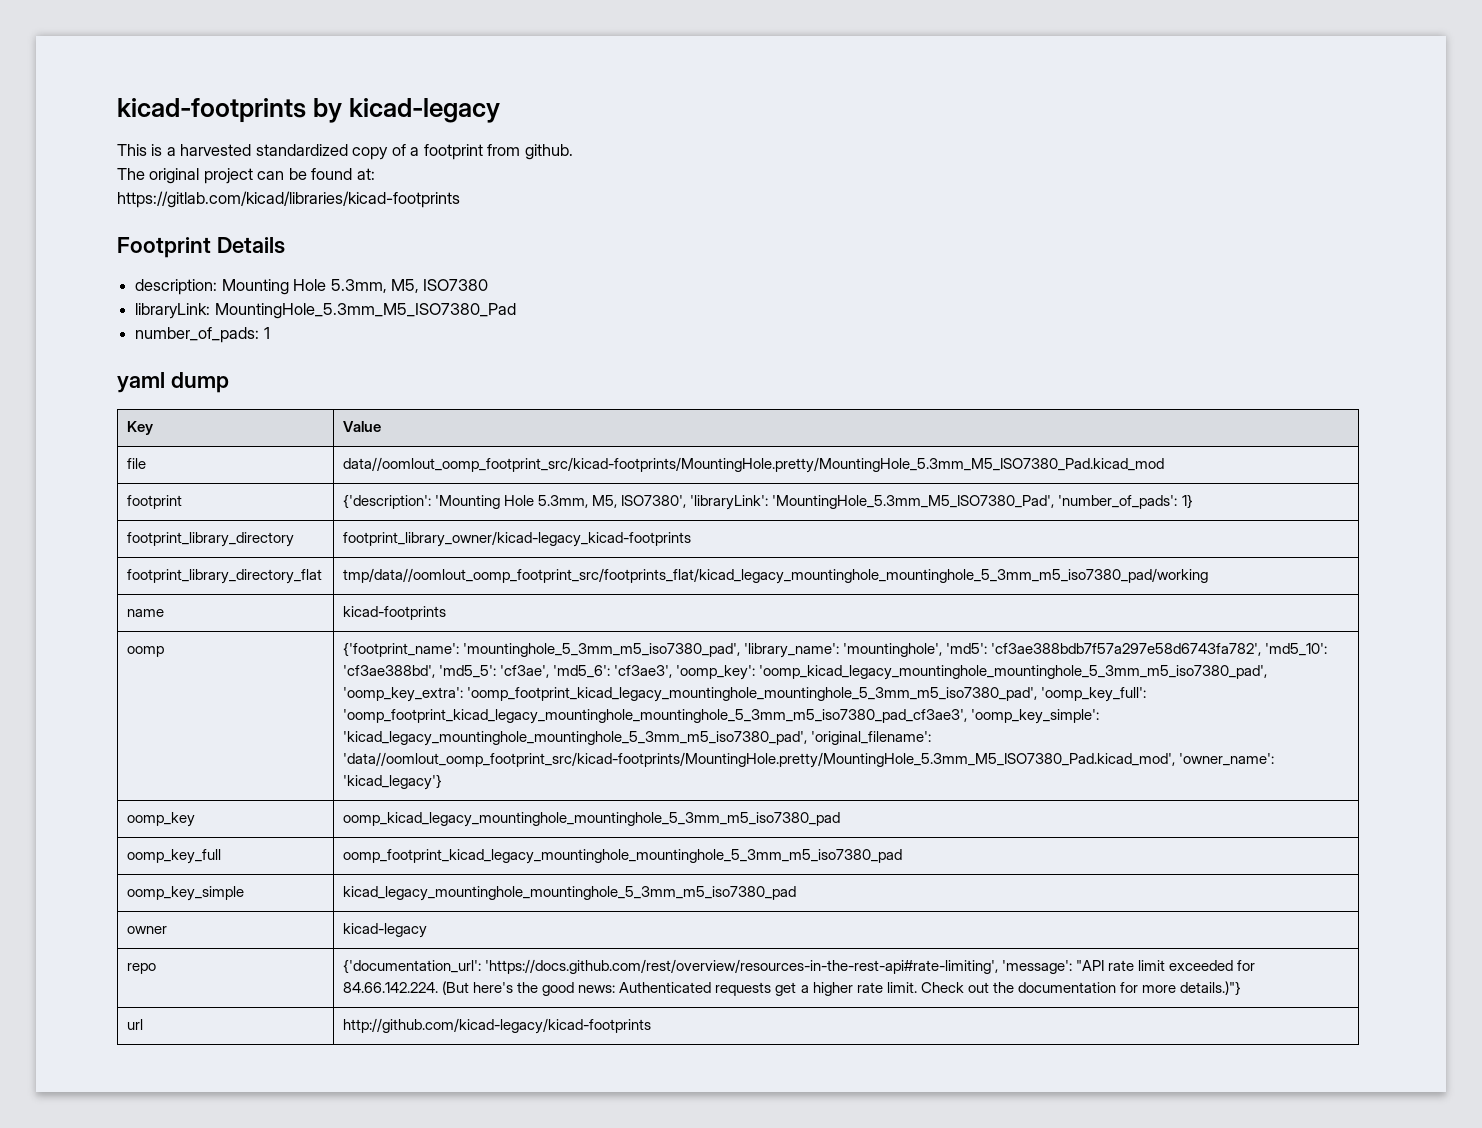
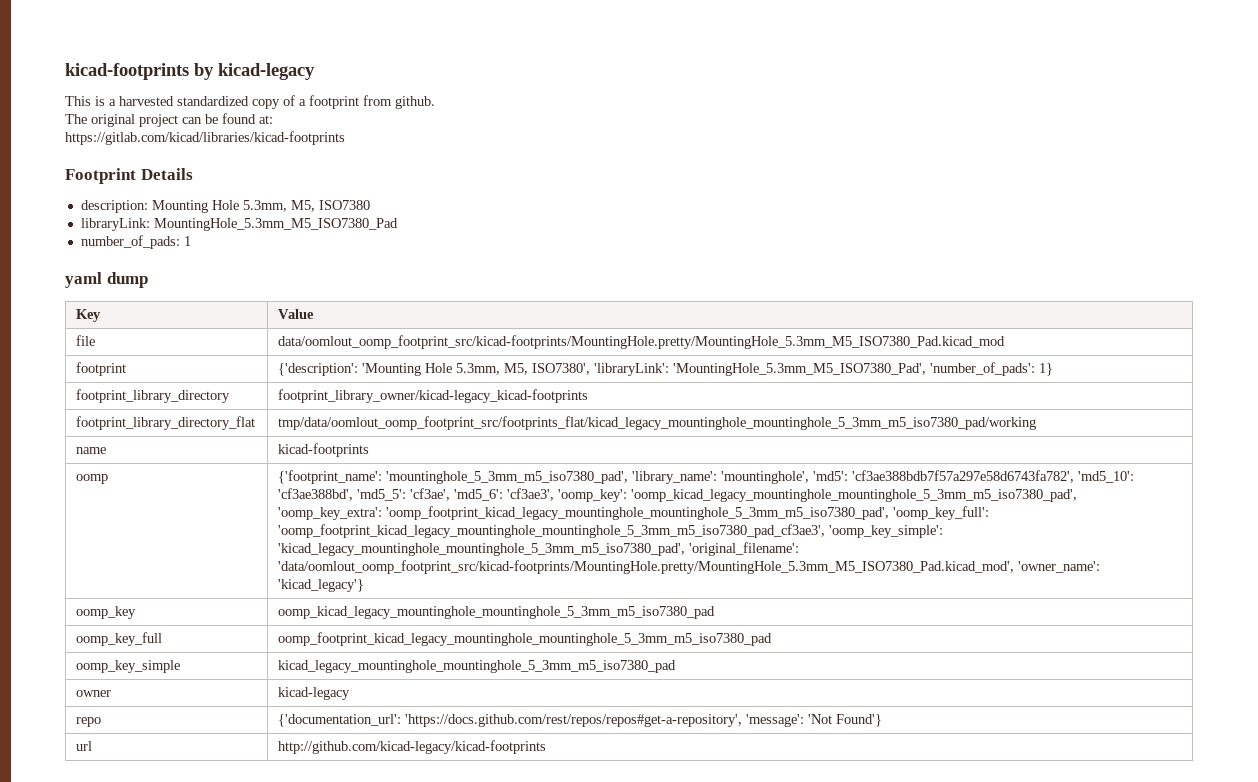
- file | data//oomlout_oomp_footprint_src/kicad-footprints/MountingHole.pretty/MountingHole_5.3mm_M5_ISO7380_Pad.kicad_mod
+ file | data/oomlout_oomp_footprint_src/kicad-footprints/MountingHole.pretty/MountingHole_5.3mm_M5_ISO7380_Pad.kicad_mod
- footprint_library_directory_flat | tmp/data//oomlout_oomp_footprint_src/footprints_flat/kicad_legacy_mountinghole_mountinghole_5_3mm_m5_iso7380_pad/working
+ footprint_library_directory_flat | tmp/data/oomlout_oomp_footprint_src/footprints_flat/kicad_legacy_mountinghole_mountinghole_5_3mm_m5_iso7380_pad/working
- oomp | {'footprint_name': 'mountinghole_5_3mm_m5_iso7380_pad', 'library_name': 'mountinghole', 'md5': 'cf3ae388bdb7f57a297e58d6743fa782', 'md5_10': 'cf3ae388bd', 'md5_5': 'cf3ae', 'md5_6': 'cf3ae3', 'oomp_key': 'oomp_kicad_legacy_mountinghole_mountinghole_5_3mm_m5_iso7380_pad', 'oomp_key_extra': 'oomp_footprint_kicad_legacy_mountinghole_mountinghole_5_3mm_m5_iso7380_pad', 'oomp_key_full': 'oomp_footprint_kicad_legacy_mountinghole_mountinghole_5_3mm_m5_iso7380_pad_cf3ae3', 'oomp_key_simple': 'kicad_legacy_mountinghole_mountinghole_5_3mm_m5_iso7380_pad', 'original_filename': 'data//oomlout_oomp_footprint_src/kicad-footprints/MountingHole.pretty/MountingHole_5.3mm_M5_ISO7380_Pad.kicad_mod', 'owner_name': 'kicad_legacy'}
+ oomp | {'footprint_name': 'mountinghole_5_3mm_m5_iso7380_pad', 'library_name': 'mountinghole', 'md5': 'cf3ae388bdb7f57a297e58d6743fa782', 'md5_10': 'cf3ae388bd', 'md5_5': 'cf3ae', 'md5_6': 'cf3ae3', 'oomp_key': 'oomp_kicad_legacy_mountinghole_mountinghole_5_3mm_m5_iso7380_pad', 'oomp_key_extra': 'oomp_footprint_kicad_legacy_mountinghole_mountinghole_5_3mm_m5_iso7380_pad', 'oomp_key_full': 'oomp_footprint_kicad_legacy_mountinghole_mountinghole_5_3mm_m5_iso7380_pad_cf3ae3', 'oomp_key_simple': 'kicad_legacy_mountinghole_mountinghole_5_3mm_m5_iso7380_pad', 'original_filename': 'data/oomlout_oomp_footprint_src/kicad-footprints/MountingHole.pretty/MountingHole_5.3mm_M5_ISO7380_Pad.kicad_mod', 'owner_name': 'kicad_legacy'}
- repo | {'documentation_url': 'https://docs.github.com/rest/overview/resources-in-the-rest-api#rate-limiting', 'message': "API rate limit exceeded for 84.66.142.224. (But here's the good news: Authenticated requests get a higher rate limit. Check out the documentation for more details.)"}
+ repo | {'documentation_url': 'https://docs.github.com/rest/repos/repos#get-a-repository', 'message': 'Not Found'}

